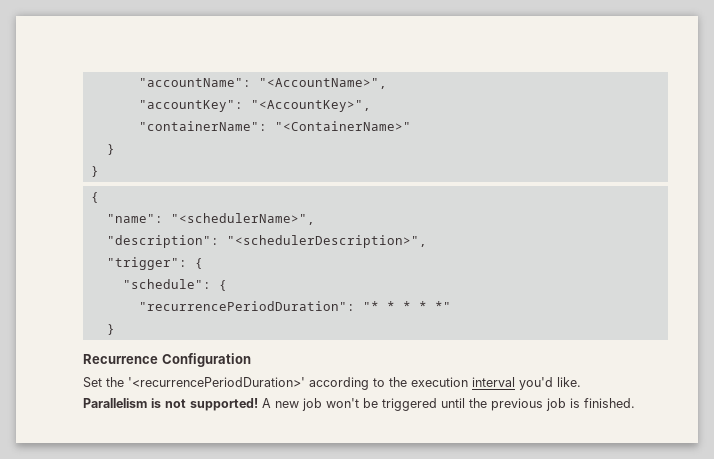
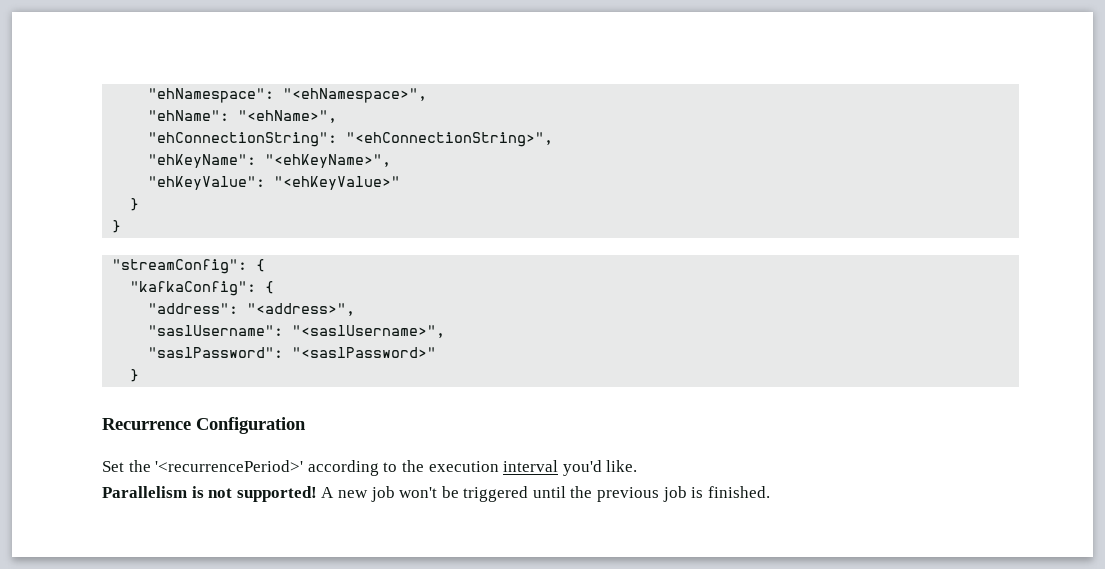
- "accountName": "<AccountName>",
- "accountKey": "<AccountKey>",
- "containerName": "<ContainerName>"
+ "ehNamespace": "<ehNamespace>",
+ "ehName": "<ehName>",
+ "ehConnectionString": "<ehConnectionString>",
+ "ehKeyName": "<ehKeyName>",
+ "ehKeyValue": "<ehKeyValue>"
  }
  }
- {
- "name": "<schedulerName>",
- "description": "<schedulerDescription>",
- "trigger": {
- "schedule": {
- "recurrencePeriodDuration": "* * * * *"
+ "streamConfig": {
+ "kafkaConfig": {
+ "address": "<address>",
+ "saslUsername": "<saslUsername>",
+ "saslPassword": "<saslPassword>"
- Set the '<recurrencePeriodDuration>' according to the execution interval you'd like.
+ Set the '<recurrencePeriod>' according to the execution interval you'd like.

